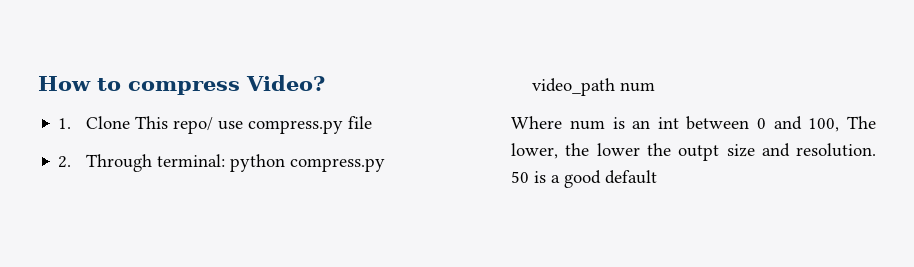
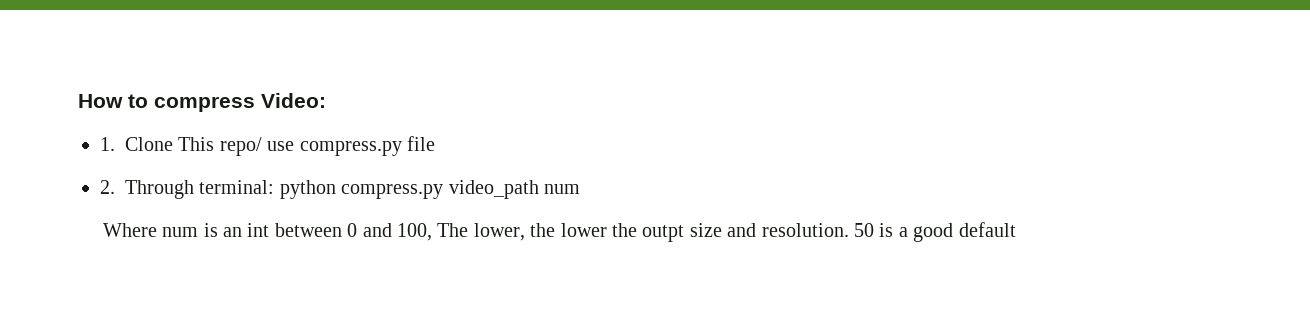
- How to compress Video?
+ How to compress Video:

